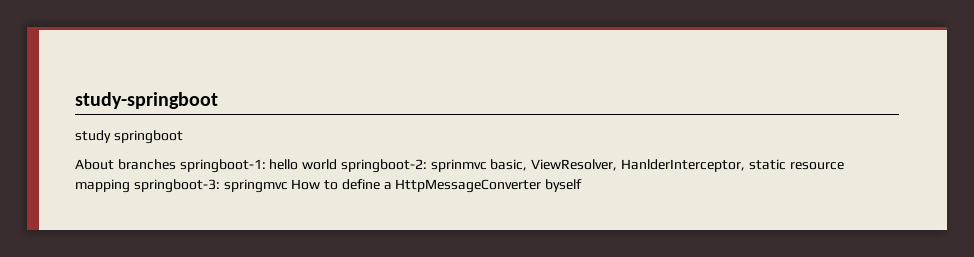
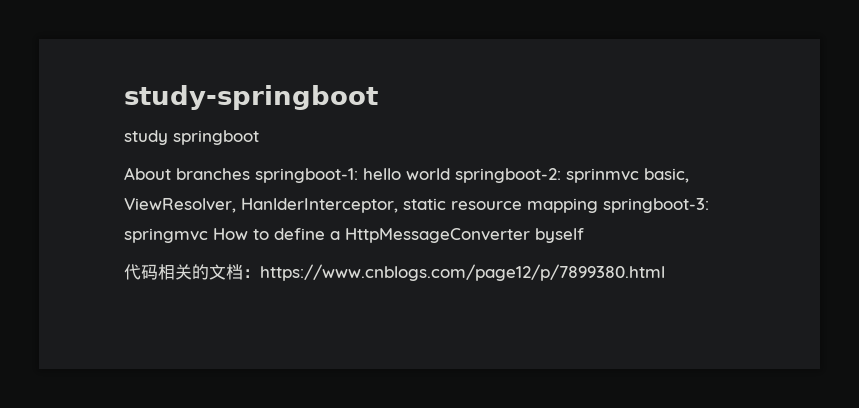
+ 代码相关的文档：https://www.cnblogs.com/page12/p/7899380.html

